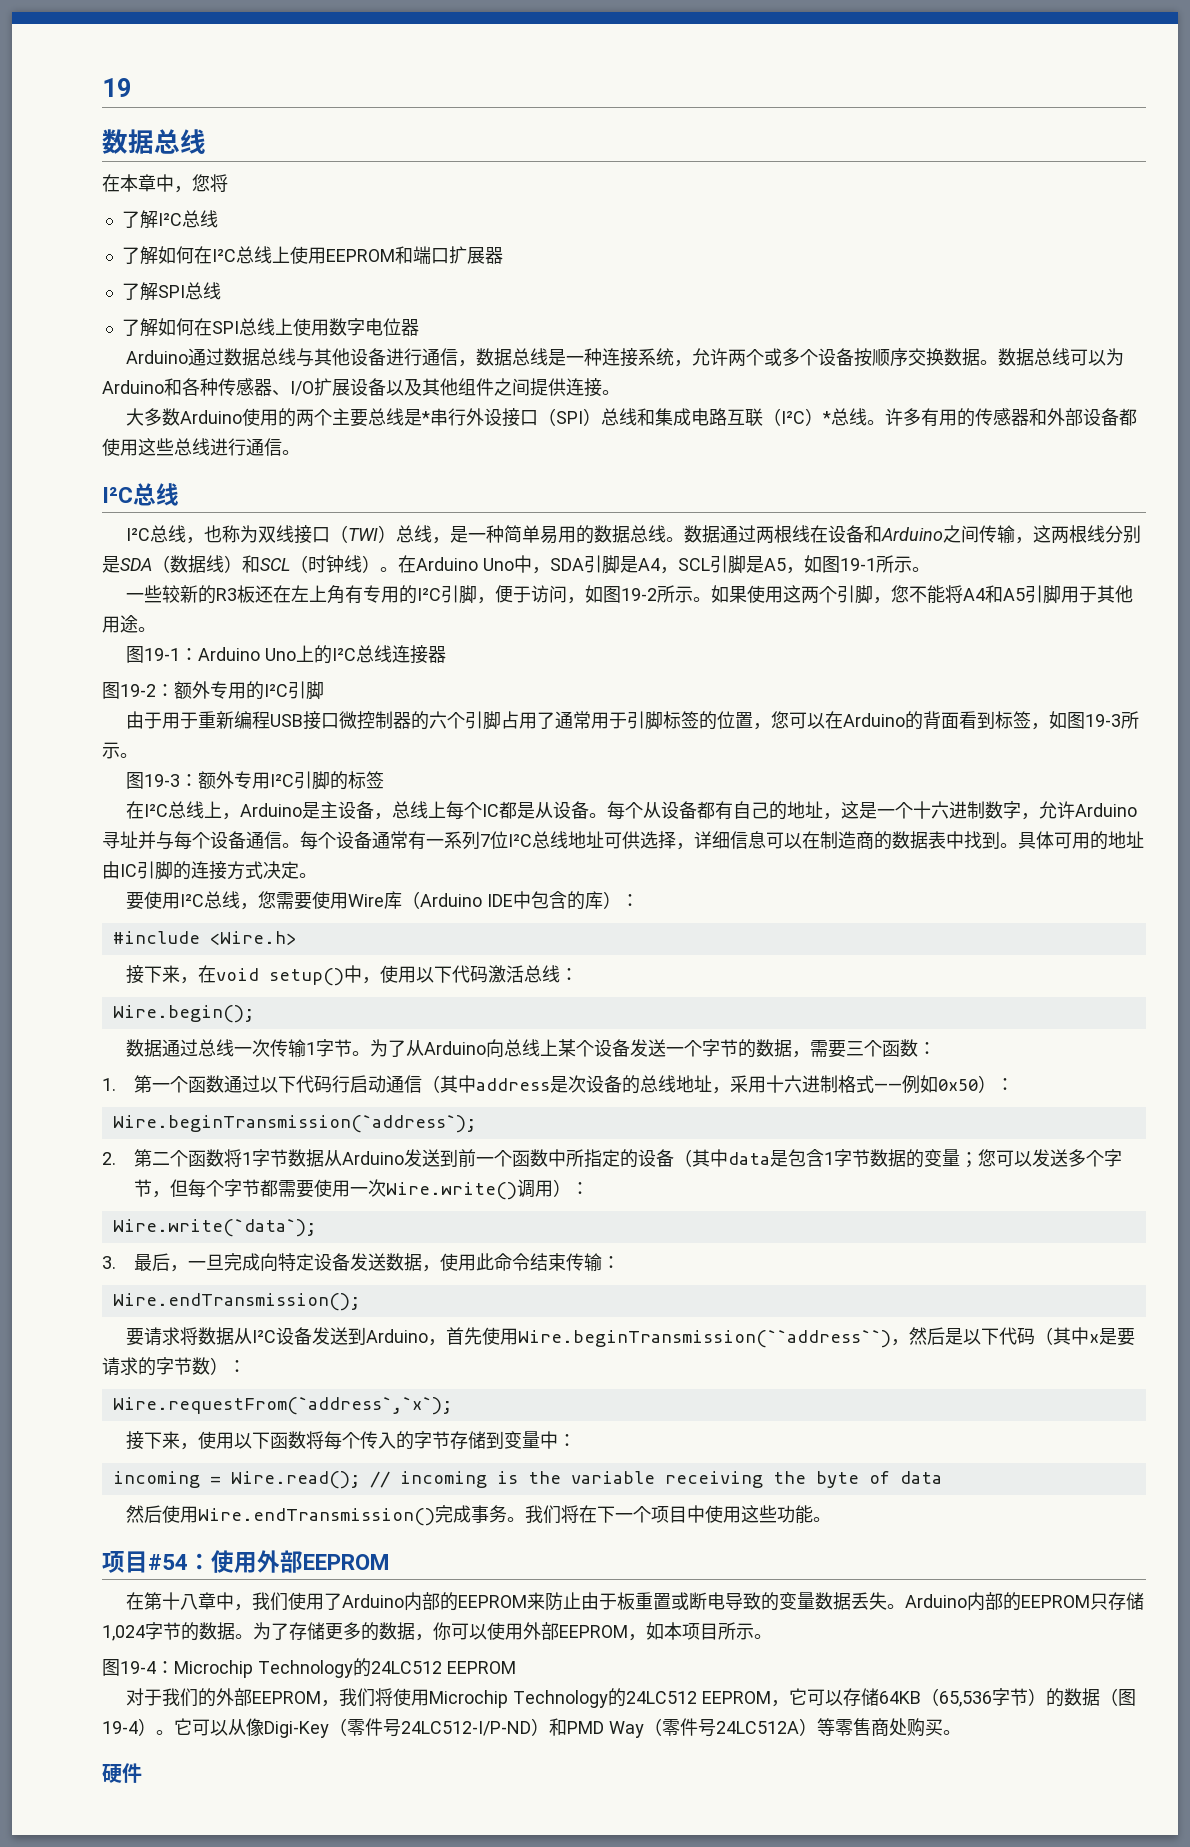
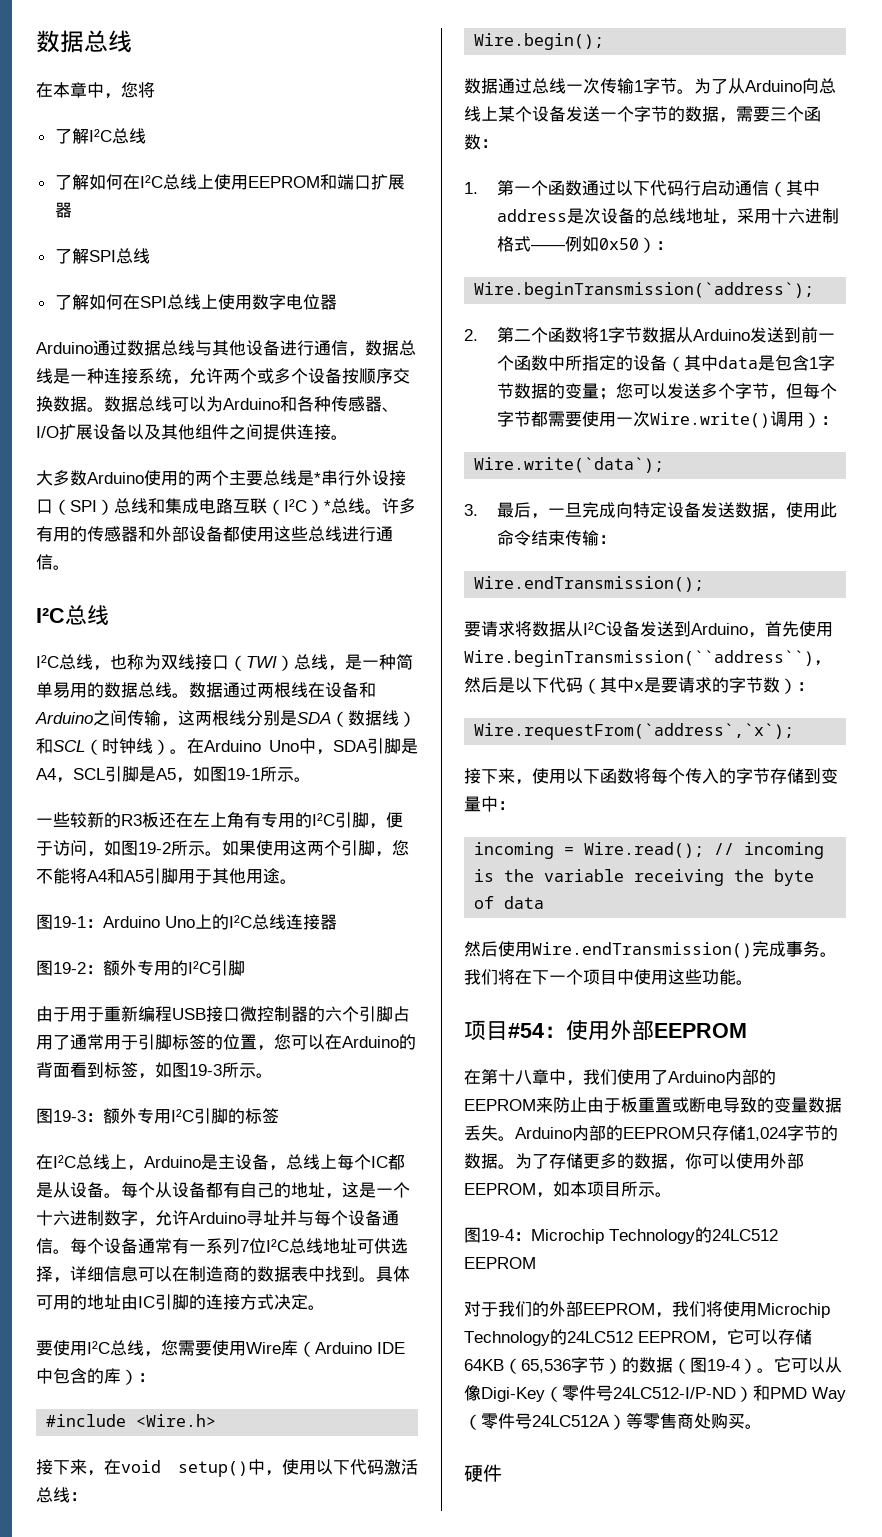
- 19

